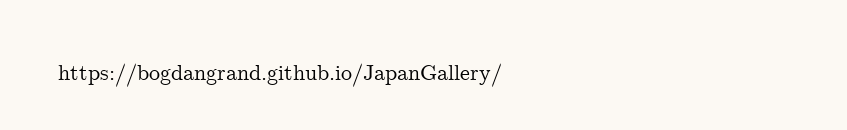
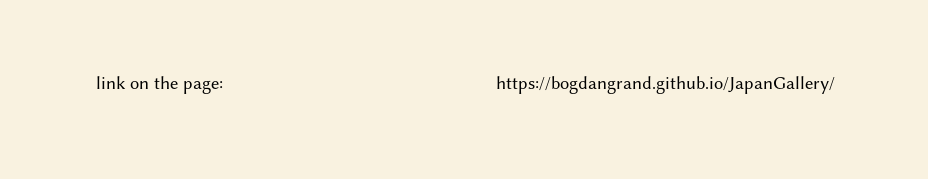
- https://bogdangrand.github.io/JapanGallery/
+ link on the page: https://bogdangrand.github.io/JapanGallery/

